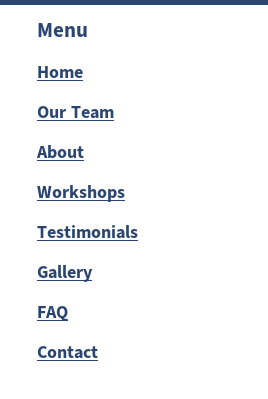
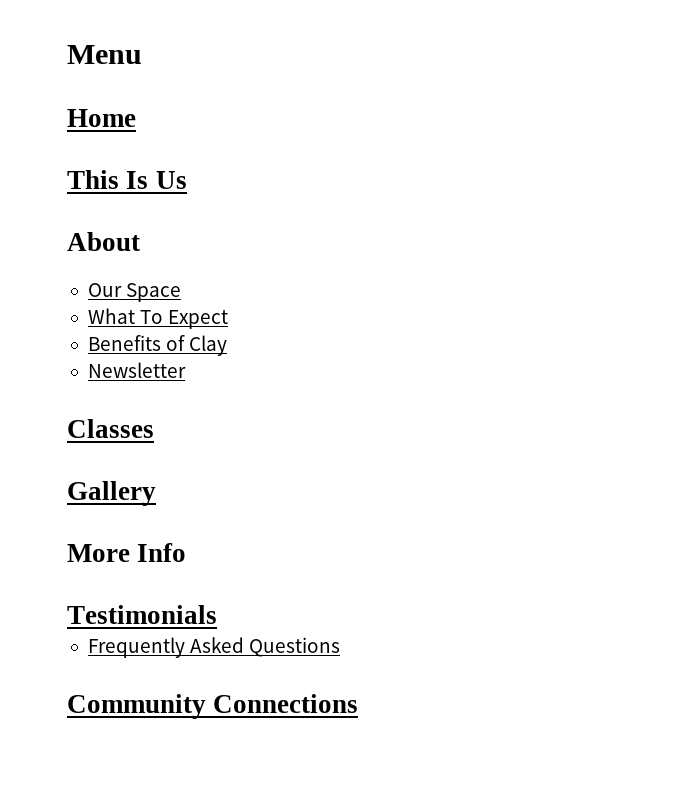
- Our Team
+ This Is Us
  About
- Workshops
+ Our Space
+ What To Expect
+ Benefits of Clay
+ Newsletter
+ Classes
+ Gallery
+ More Info
  Testimonials
- Gallery
- FAQ
- Contact
+ Frequently Asked Questions
+ Community Connections

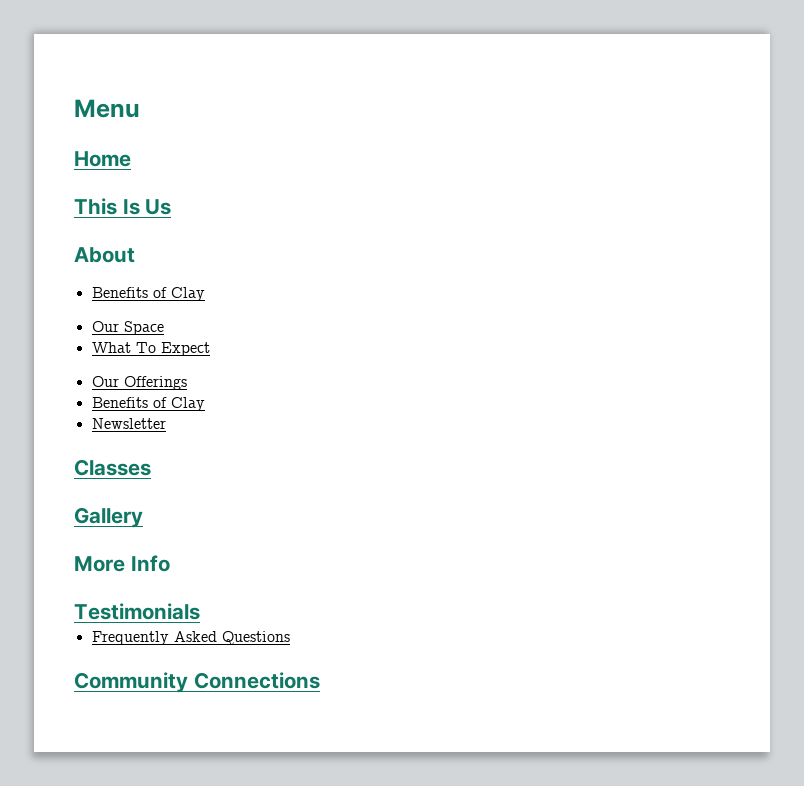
  About
+ Benefits of Clay
+ Our Offerings

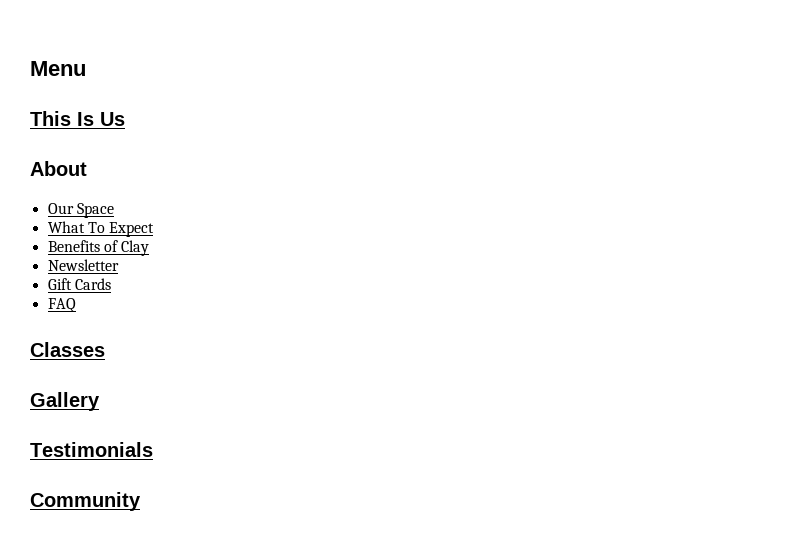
- Home
  About
- Benefits of Clay
- Our Offerings
+ Gift Cards
+ FAQ
- More Info
- Frequently Asked Questions
- Community Connections
+ Community

